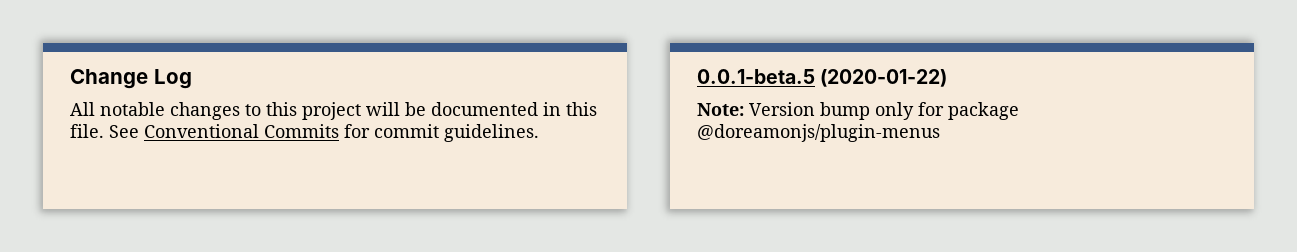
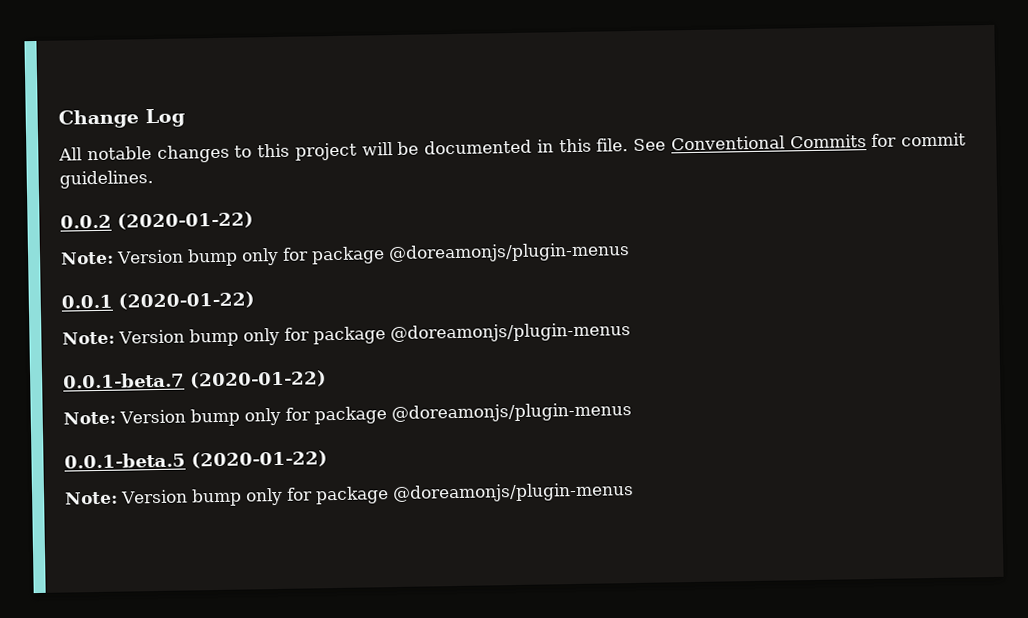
+ 0.0.2 (2020-01-22)
+ Note: Version bump only for package @doreamonjs/plugin-menus
+ 0.0.1 (2020-01-22)
+ Note: Version bump only for package @doreamonjs/plugin-menus
+ 0.0.1-beta.7 (2020-01-22)
+ Note: Version bump only for package @doreamonjs/plugin-menus

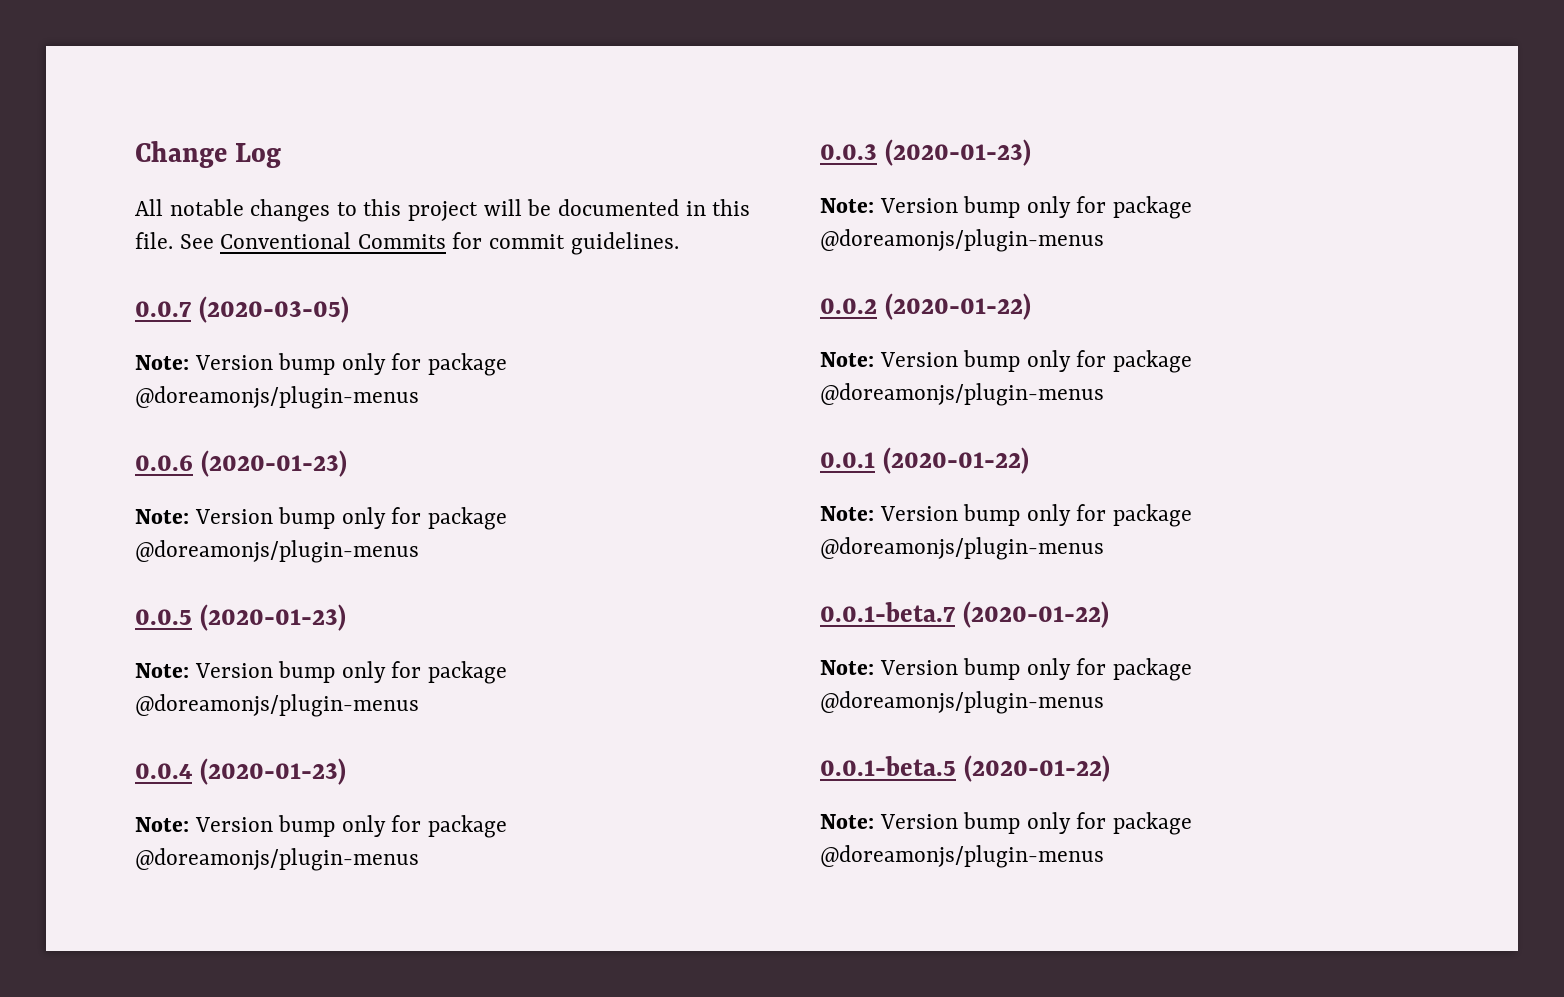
+ 0.0.7 (2020-03-05)
+ Note: Version bump only for package @doreamonjs/plugin-menus
+ 0.0.6 (2020-01-23)
+ Note: Version bump only for package @doreamonjs/plugin-menus
+ 0.0.5 (2020-01-23)
+ Note: Version bump only for package @doreamonjs/plugin-menus
+ 0.0.4 (2020-01-23)
+ Note: Version bump only for package @doreamonjs/plugin-menus
+ 0.0.3 (2020-01-23)
+ Note: Version bump only for package @doreamonjs/plugin-menus

